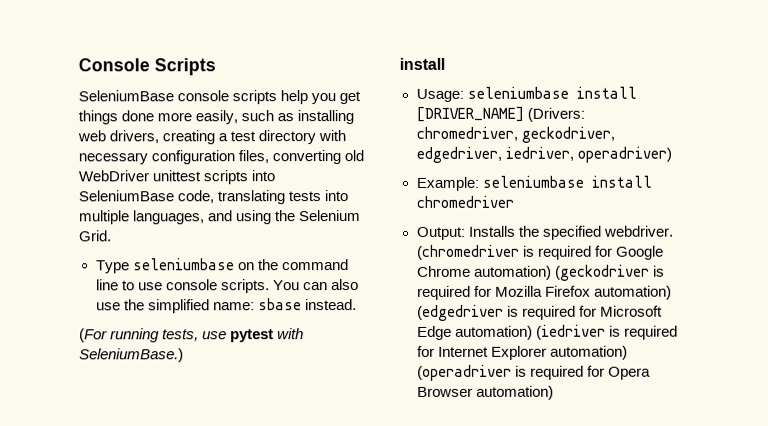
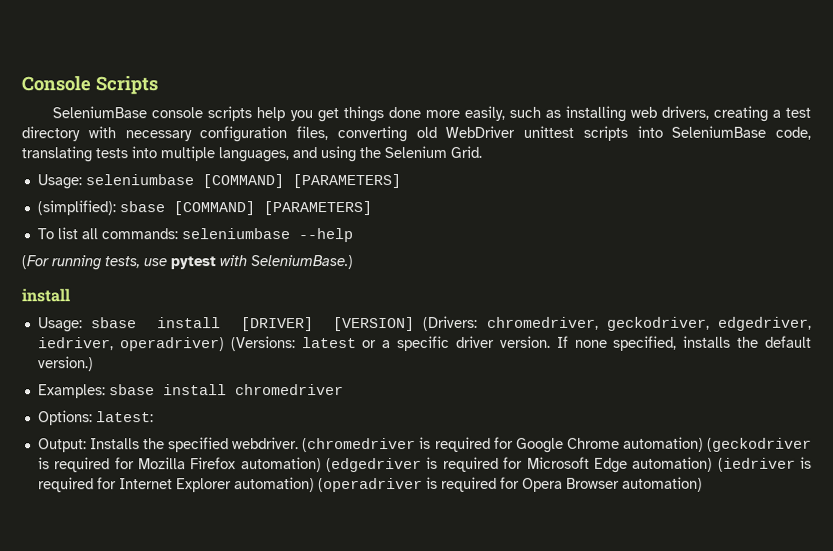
- Type seleniumbase on the command line to use console scripts. You can also use the simplified name: sbase instead.
+ Usage: seleniumbase [COMMAND] [PARAMETERS]
+ (simplified): sbase [COMMAND] [PARAMETERS]
+ To list all commands: seleniumbase --help
- Usage: seleniumbase install [DRIVER_NAME] (Drivers: chromedriver, geckodriver, edgedriver, iedriver, operadriver)
- Example: seleniumbase install chromedriver
+ Usage: sbase install [DRIVER] [VERSION] (Drivers: chromedriver, geckodriver, edgedriver, iedriver, operadriver) (Versions: latest or a specific driver version. If none specified, installs the default version.)
+ Examples: sbase install chromedriver
+ Options: latest:

